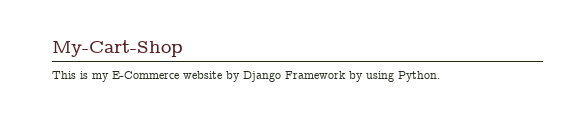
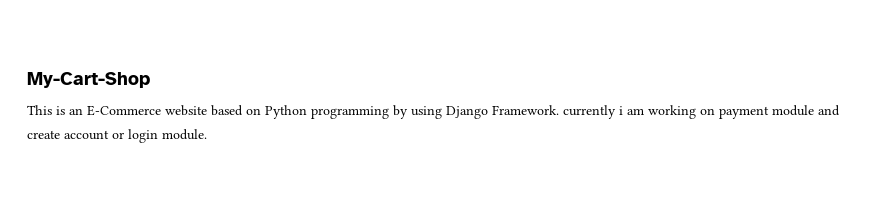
- This is my E-Commerce website by Django Framework by using Python.
+ This is an E-Commerce website based on Python programming by using Django Framework. currently i am working on payment module and create account or login module.

